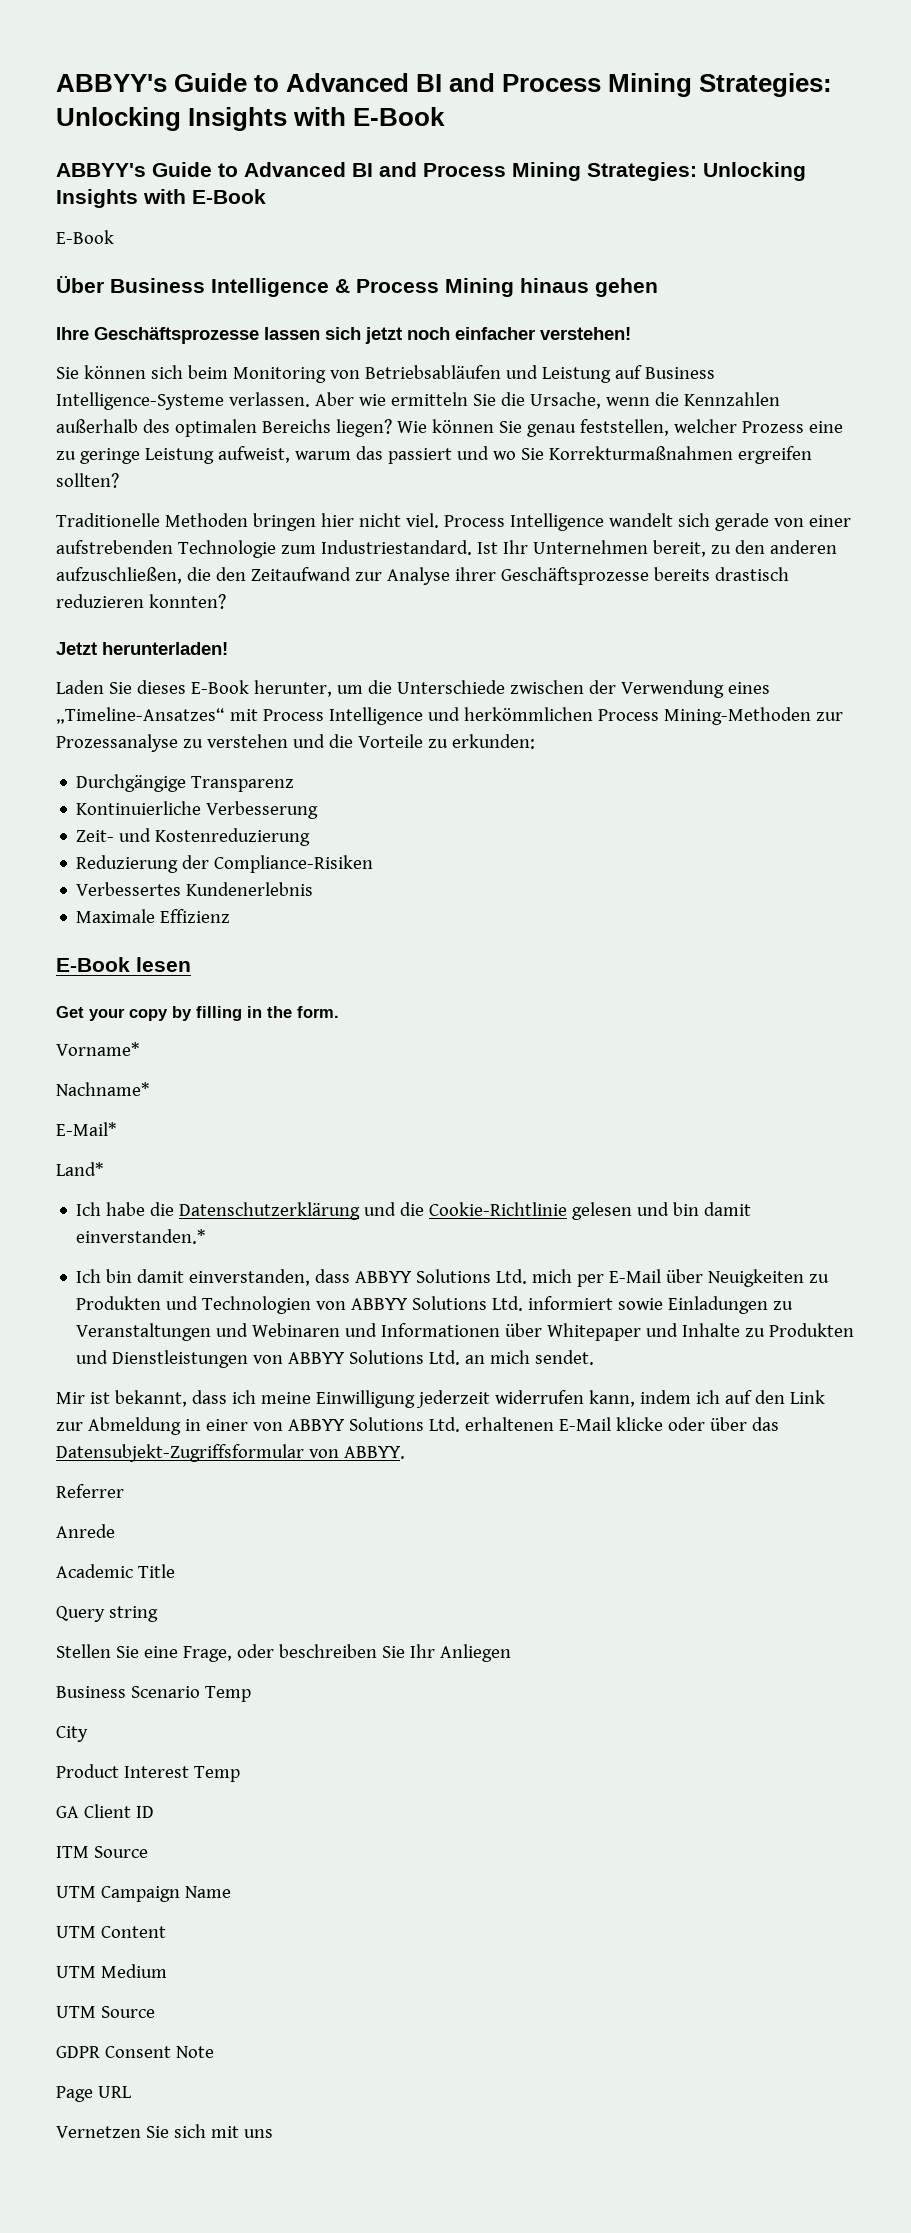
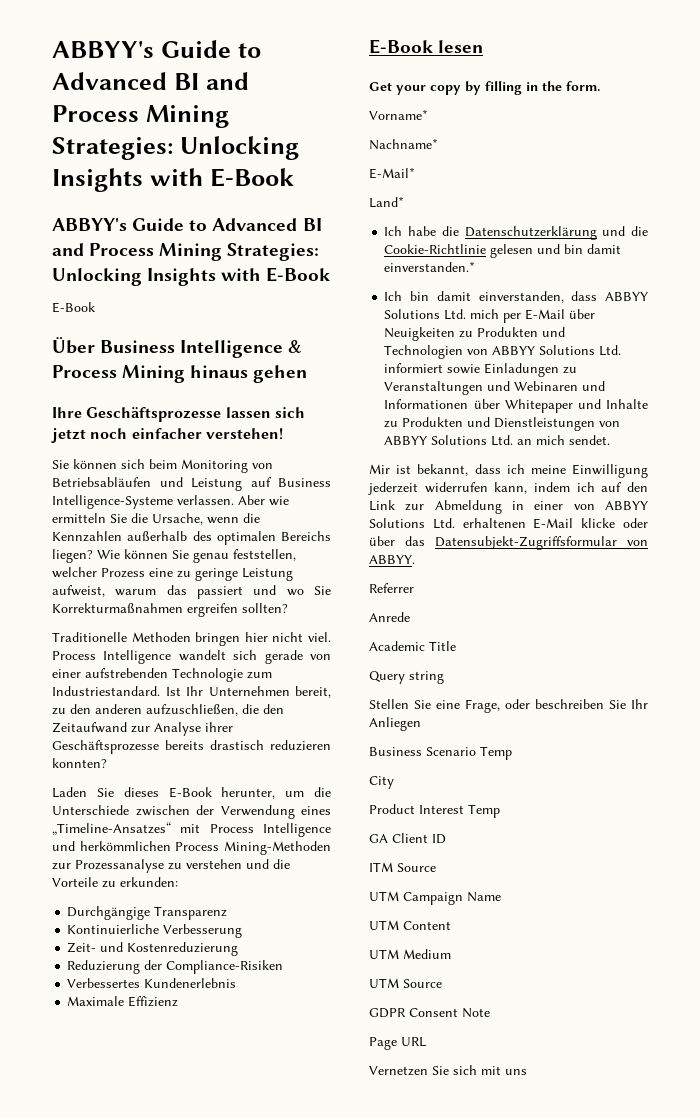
- Jetzt herunterladen!

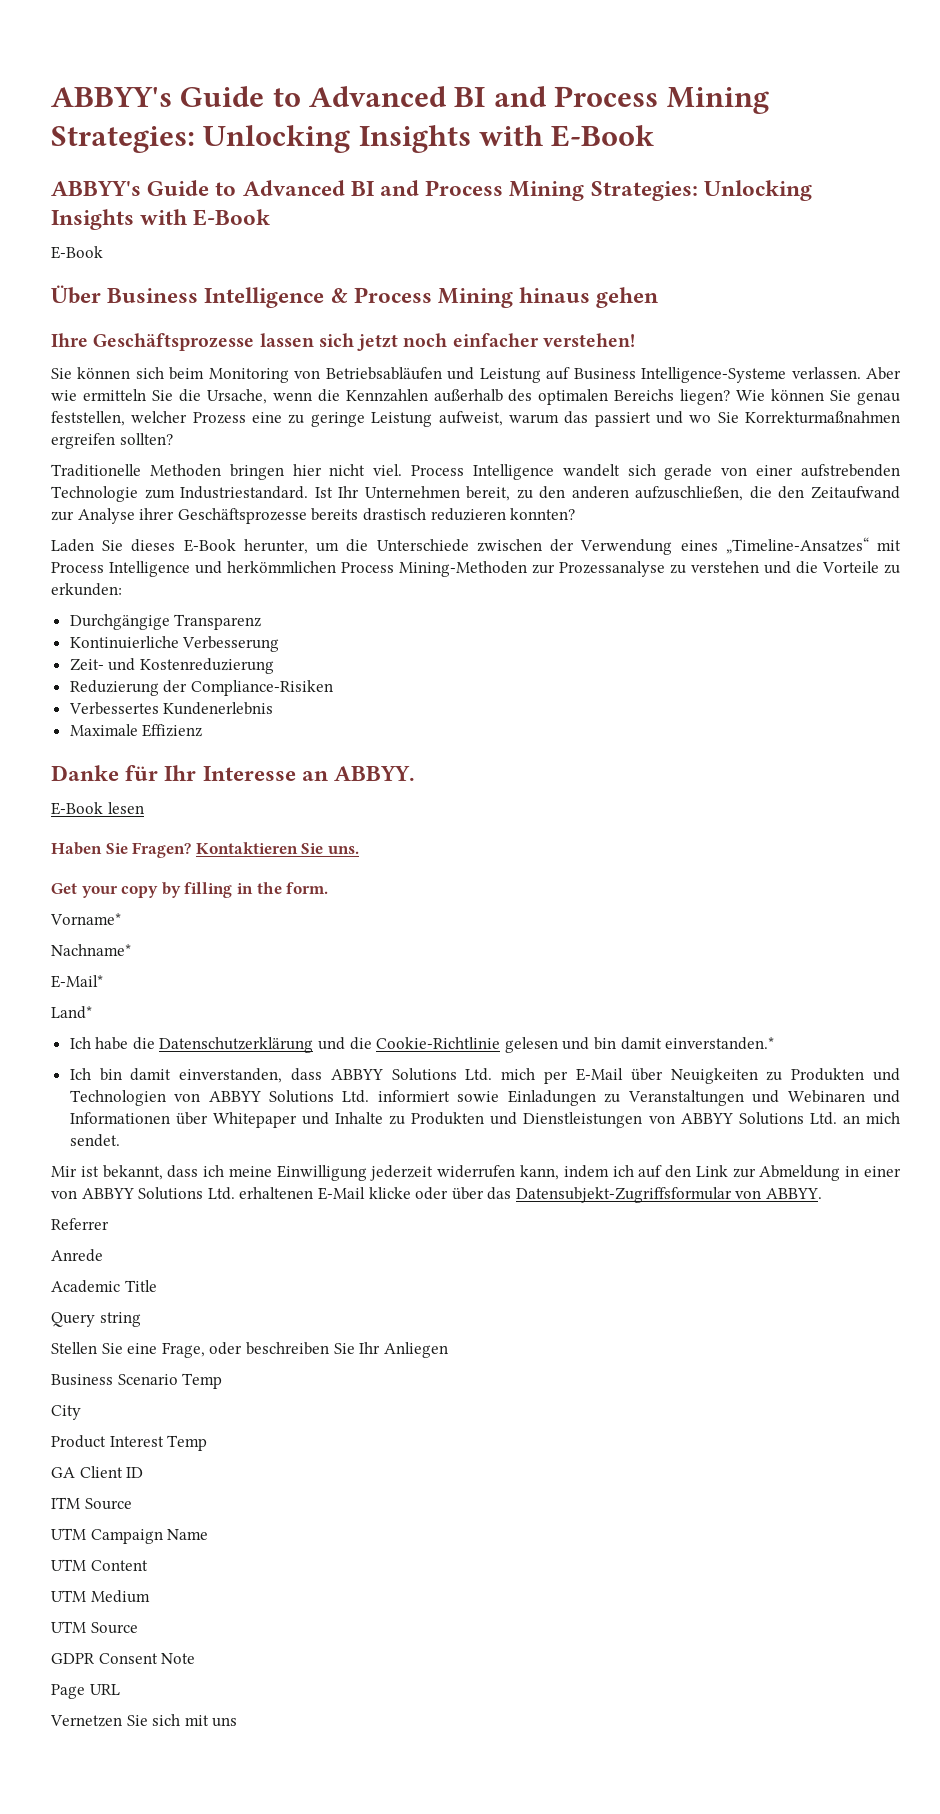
+ Danke für Ihr Interesse an ABBYY.
  E-Book lesen
+ Haben Sie Fragen? Kontaktieren Sie uns.

